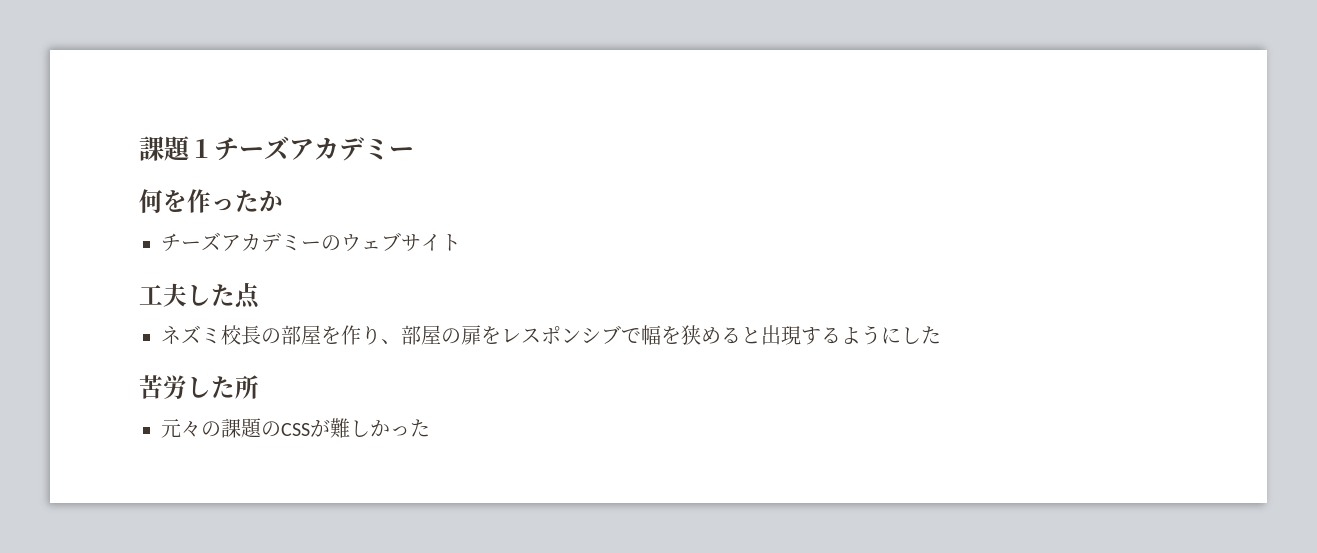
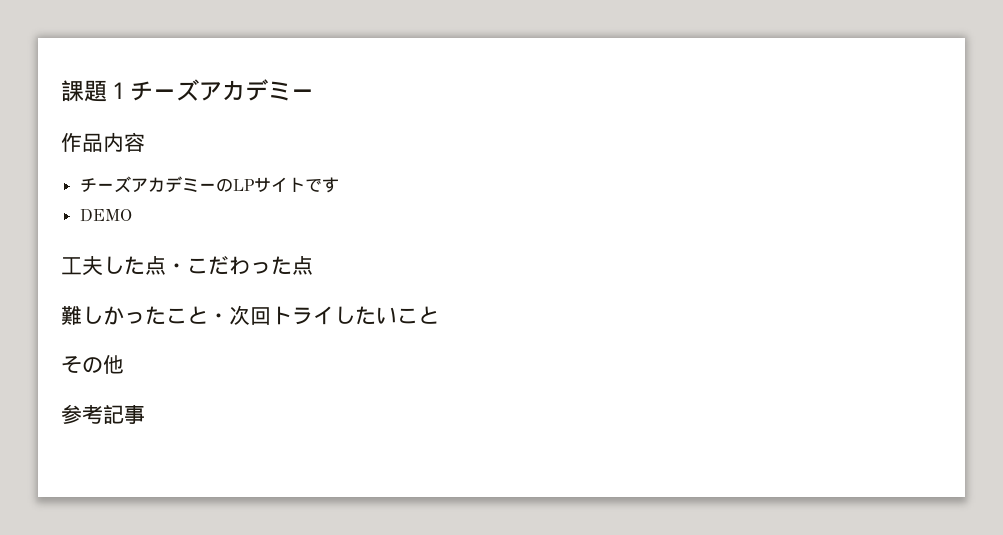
- 何を作ったか
+ 作品内容
- チーズアカデミーのウェブサイト
+ チーズアカデミーのLPサイトです
+ DEMO
- 工夫した点
- ネズミ校長の部屋を作り、部屋の扉をレスポンシブで幅を狭めると出現するようにした
- 苦労した所
- 元々の課題のCSSが難しかった
+ 工夫した点・こだわった点
+ 難しかったこと・次回トライしたいこと
+ その他
+ 参考記事

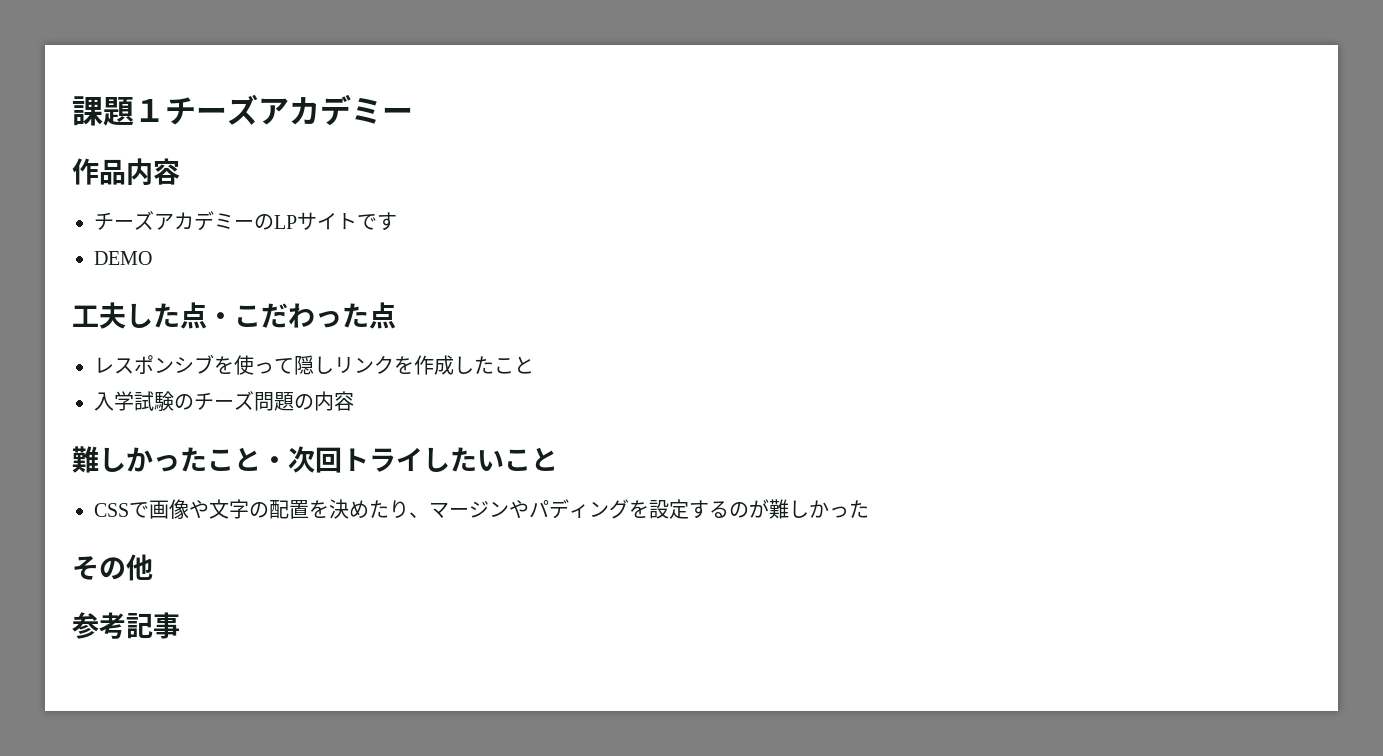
+ レスポンシブを使って隠しリンクを作成したこと
+ 入学試験のチーズ問題の内容
+ CSSで画像や文字の配置を決めたり、マージンやパディングを設定するのが難しかった

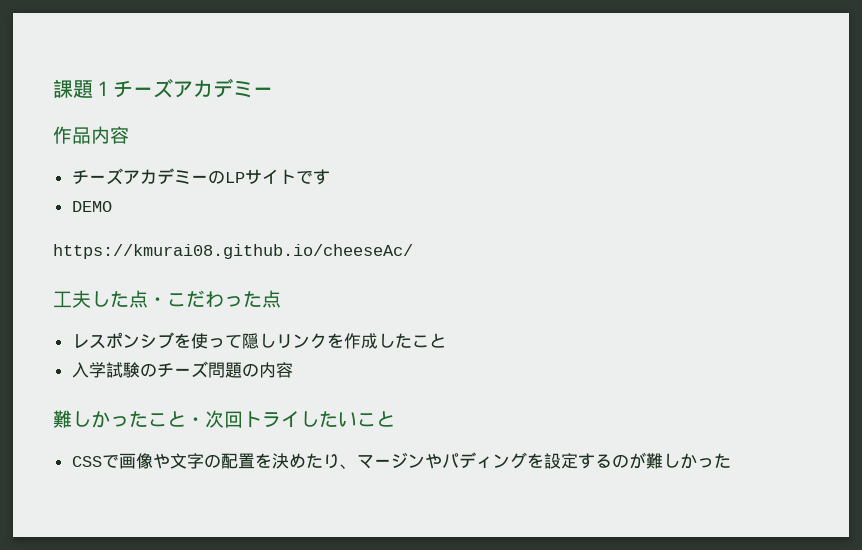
+ https://kmurai08.github.io/cheeseAc/
- その他
- 参考記事

